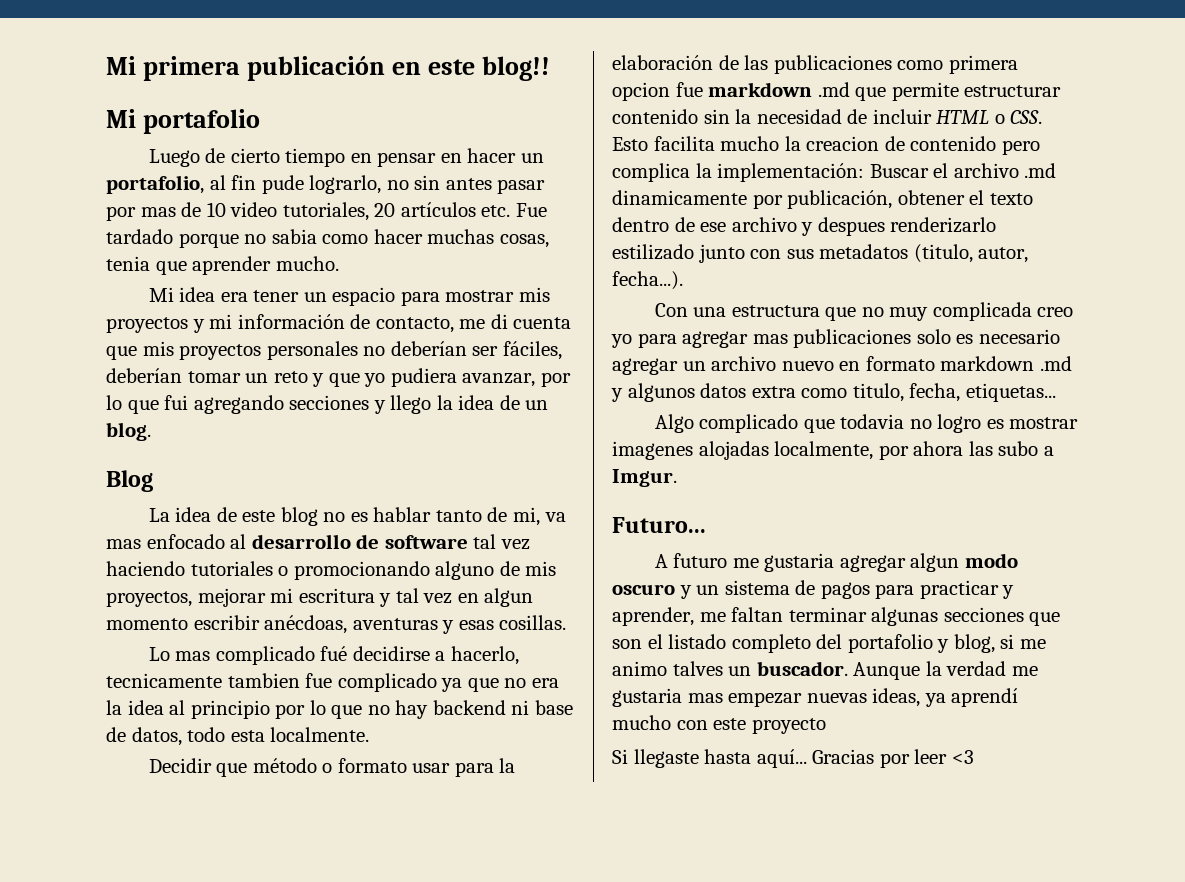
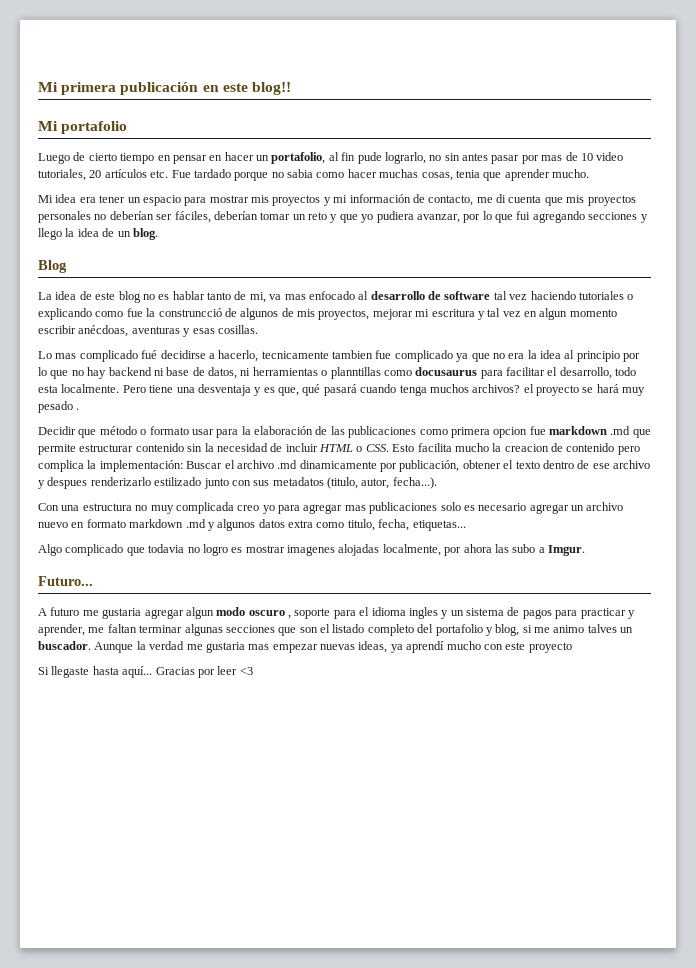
- La idea de este blog no es hablar tanto de mi, va mas enfocado al desarrollo de software tal vez haciendo tutoriales o promocionando alguno de mis proyectos, mejorar mi escritura y tal vez en algun momento escribir anécdoas, aventuras y esas cosillas.
+ La idea de este blog no es hablar tanto de mi, va mas enfocado al desarrollo de software tal vez haciendo tutoriales o explicando como fue la construncció de algunos de mis proyectos, mejorar mi escritura y tal vez en algun momento escribir anécdoas, aventuras y esas cosillas.
- Lo mas complicado fué decidirse a hacerlo, tecnicamente tambien fue complicado ya que no era la idea al principio por lo que no hay backend ni base de datos, todo esta localmente.
+ Lo mas complicado fué decidirse a hacerlo, tecnicamente tambien fue complicado ya que no era la idea al principio por lo que no hay backend ni base de datos, ni herramientas o planntillas como docusaurus para facilitar el desarrollo, todo esta localmente. Pero tiene una desventaja y es que, qué pasará cuando tenga muchos archivos? el proyecto se hará muy pesado .
- Con una estructura que no muy complicada creo yo para agregar mas publicaciones solo es necesario agregar un archivo nuevo en formato markdown .md y algunos datos extra como titulo, fecha, etiquetas...
+ Con una estructura no muy complicada creo yo para agregar mas publicaciones solo es necesario agregar un archivo nuevo en formato markdown .md y algunos datos extra como titulo, fecha, etiquetas...
- A futuro me gustaria agregar algun modo oscuro y un sistema de pagos para practicar y aprender, me faltan terminar algunas secciones que son el listado completo del portafolio y blog, si me animo talves un buscador.
+ A futuro me gustaria agregar algun modo oscuro , soporte para el idioma ingles y un sistema de pagos para practicar y aprender, me faltan terminar algunas secciones que son el listado completo del portafolio y blog, si me animo talves un buscador.

